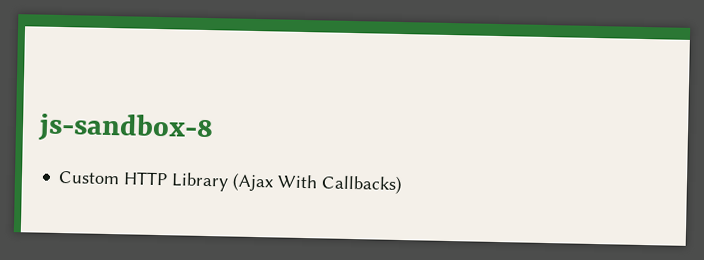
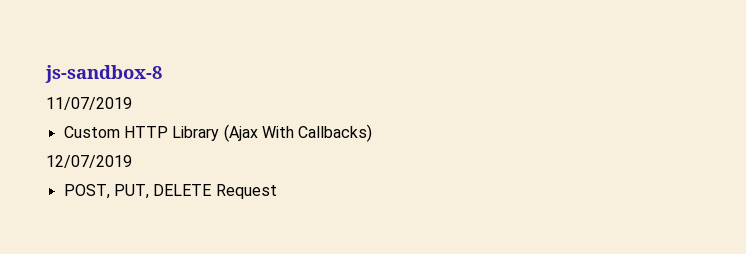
+ 11/07/2019
+ 12/07/2019
+ POST, PUT, DELETE Request

